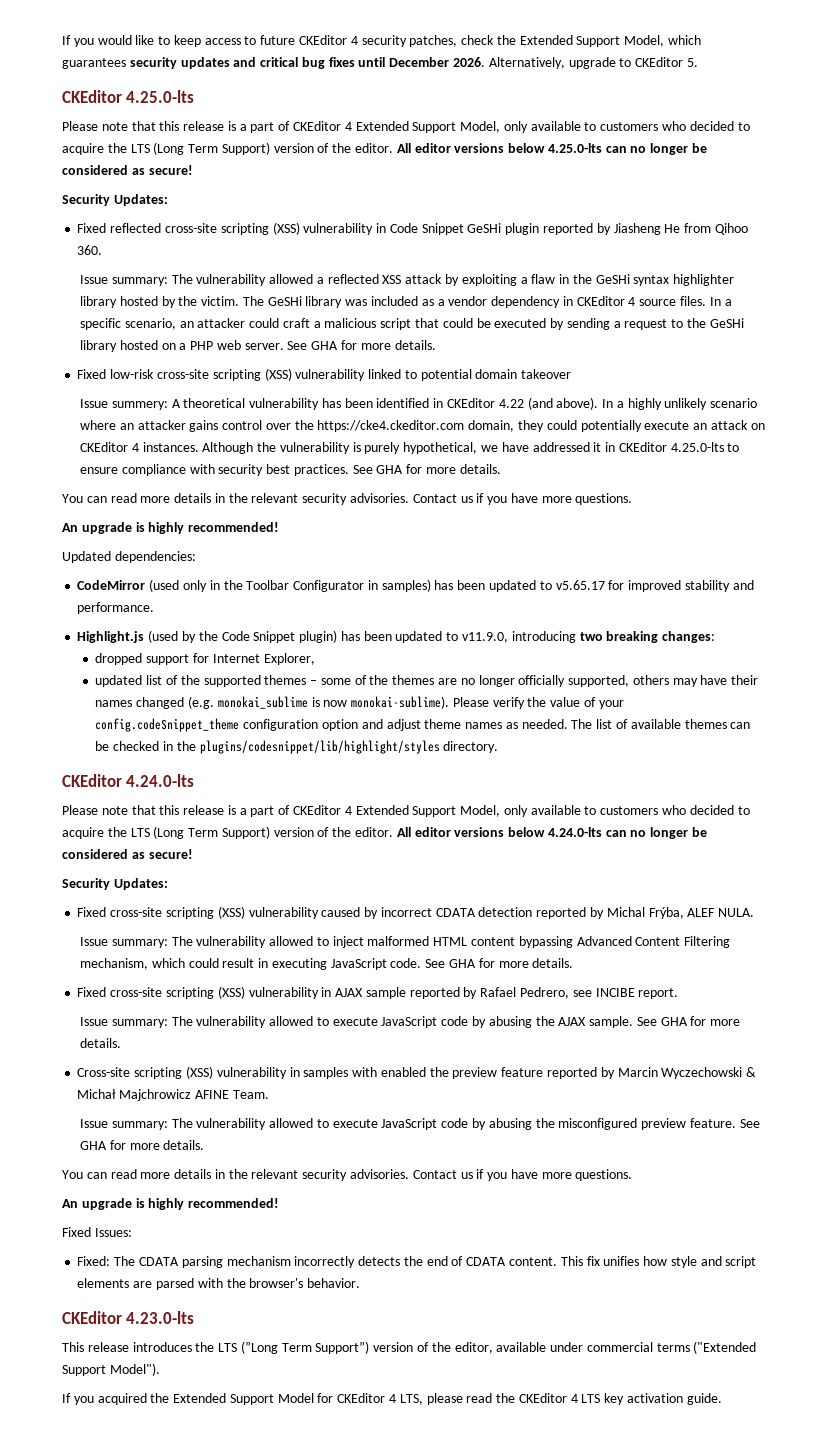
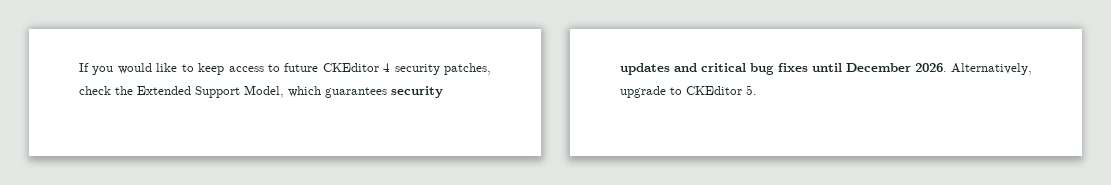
  Alternatively, upgrade to CKEditor 5.
- CKEditor 4.25.0-lts
- Please note that this release is a part of CKEditor 4 Extended Support Model, only available to customers who decided to acquire the LTS (Long Term Support) version of the editor. All editor versions below 4.25.0-lts can no longer be considered as secure!
- Security Updates:
- Fixed reflected cross-site scripting (XSS) vulnerability in Code Snippet GeSHi plugin reported by Jiasheng He from Qihoo 360.
- Issue summary: The vulnerability allowed a reflected XSS attack by exploiting a flaw in the GeSHi syntax highlighter library hosted by the victim. The GeSHi library was included as a vendor dependency in CKEditor 4 source files. In a specific scenario, an attacker could craft a malicious script that could be executed by sending a request to the GeSHi library hosted on a PHP web server. See GHA for more details.
- Fixed low-risk cross-site scripting (XSS) vulnerability linked to potential domain takeover
- Issue summery: A theoretical vulnerability has been identified in CKEditor 4.22 (and above). In a highly unlikely scenario where an attacker gains control over the https://cke4.ckeditor.com domain, they could potentially execute an attack on CKEditor 4 instances. Although the vulnerability is purely hypothetical, we have addressed it in CKEditor 4.25.0-lts to ensure compliance with security best practices. See GHA for more details.
- You can read more details in the relevant security advisories. Contact us if you have more questions.
- An upgrade is highly recommended!
- Updated dependencies:
- CodeMirror (used only in the Toolbar Configurator in samples) has been updated to v5.65.17 for improved stability and performance.
- Highlight.js (used by the Code Snippet plugin) has been updated to v11.9.0, introducing two breaking changes:
- dropped support for Internet Explorer,
- updated list of the supported themes – some of the themes are no longer officially supported, others may have their names changed (e.g. monokai_sublime is now monokai-sublime). Please verify the value of your config.codeSnippet_theme configuration option and adjust theme names as needed. The list of available themes can be checked in the plugins/codesnippet/lib/highlight/styles directory.
- CKEditor 4.24.0-lts
- Please note that this release is a part of CKEditor 4 Extended Support Model, only available to customers who decided to acquire the LTS (Long Term Support) version of the editor. All editor versions below 4.24.0-lts can no longer be considered as secure!
- Security Updates:
- Fixed cross-site scripting (XSS) vulnerability caused by incorrect CDATA detection reported by Michal Frýba, ALEF NULA.
- Issue summary: The vulnerability allowed to inject malformed HTML content bypassing Advanced Content Filtering mechanism, which could result in executing JavaScript code. See GHA for more details.
- Fixed cross-site scripting (XSS) vulnerability in AJAX sample reported by Rafael Pedrero, see INCIBE report.
- Issue summary: The vulnerability allowed to execute JavaScript code by abusing the AJAX sample. See GHA for more details.
- Cross-site scripting (XSS) vulnerability in samples with enabled the preview feature reported by Marcin Wyczechowski & Michał Majchrowicz AFINE Team.
- Issue summary: The vulnerability allowed to execute JavaScript code by abusing the misconfigured preview feature. See GHA for more details.
- You can read more details in the relevant security advisories. Contact us if you have more questions.
- An upgrade is highly recommended!
- Fixed Issues:
- Fixed: The CDATA parsing mechanism incorrectly detects the end of CDATA content. This fix unifies how style and script elements are parsed with the browser's behavior.
- CKEditor 4.23.0-lts
- This release introduces the LTS (”Long Term Support”) version of the editor, available under commercial terms ("Extended Support Model").
- If you acquired the Extended Support Model for CKEditor 4 LTS, please read the CKEditor 4 LTS key activation guide.

